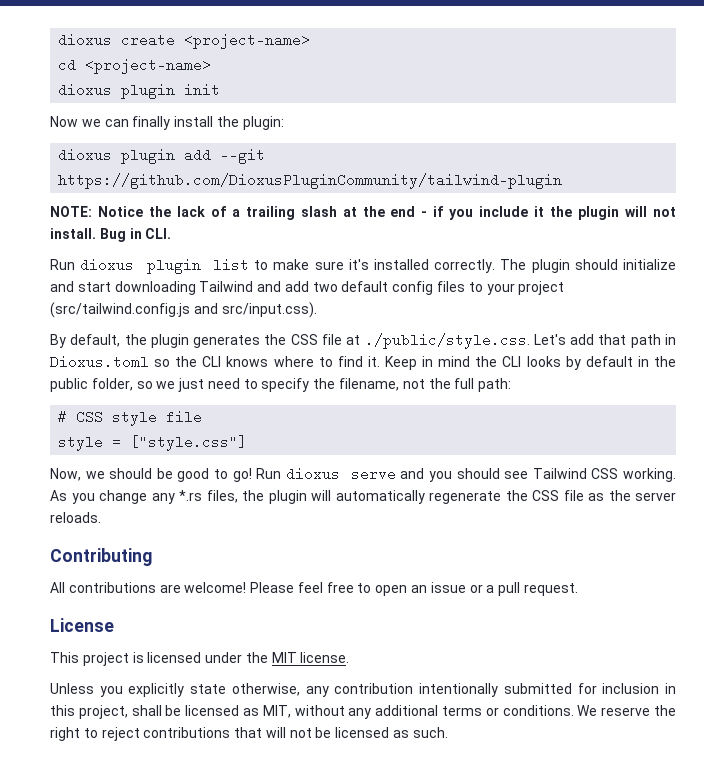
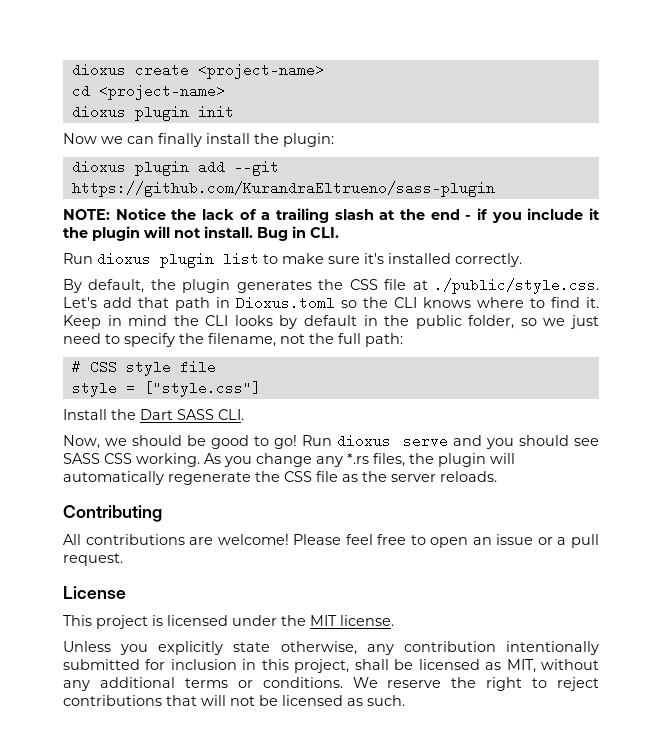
- dioxus plugin add --git https://github.com/DioxusPluginCommunity/tailwind-plugin
+ dioxus plugin add --git https://github.com/KurandraEltrueno/sass-plugin
- The plugin should initialize and start downloading Tailwind and add two default config files to your project (src/tailwind.config.js and src/input.css).
+ Install the Dart SASS CLI.
- Run dioxus serve and you should see Tailwind CSS working.
+ Run dioxus serve and you should see SASS CSS working.

